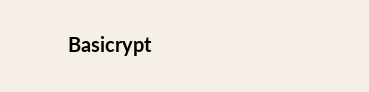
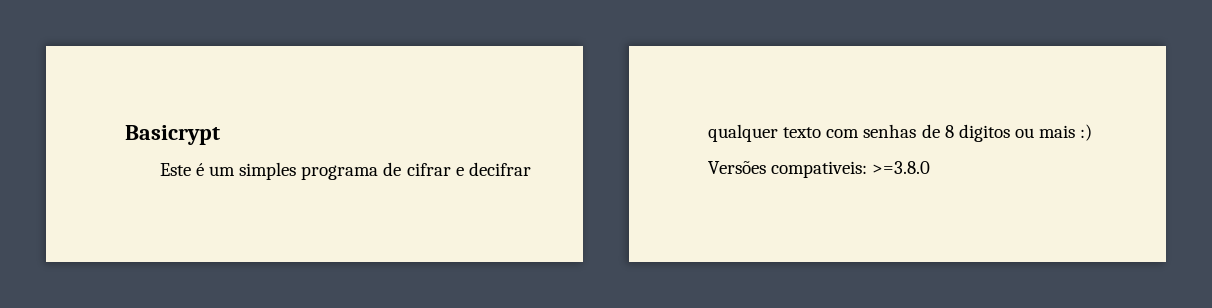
+ Este é um simples programa de cifrar e decifrar qualquer texto com senhas de 8 digitos ou mais :)
+ Versões compativeis: >=3.8.0

